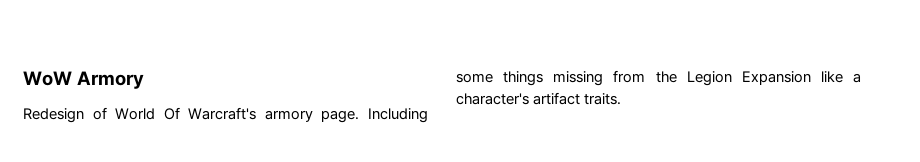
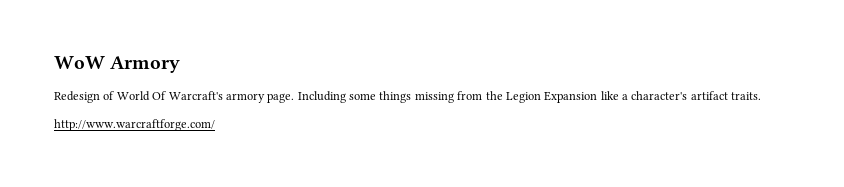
+ http://www.warcraftforge.com/

